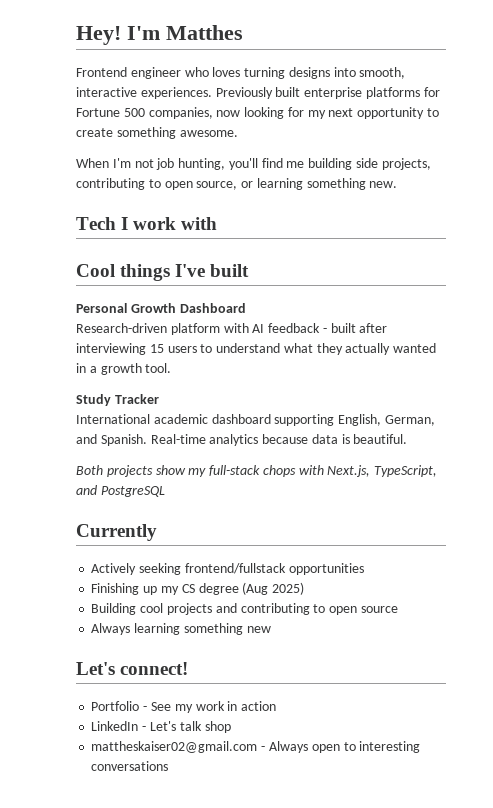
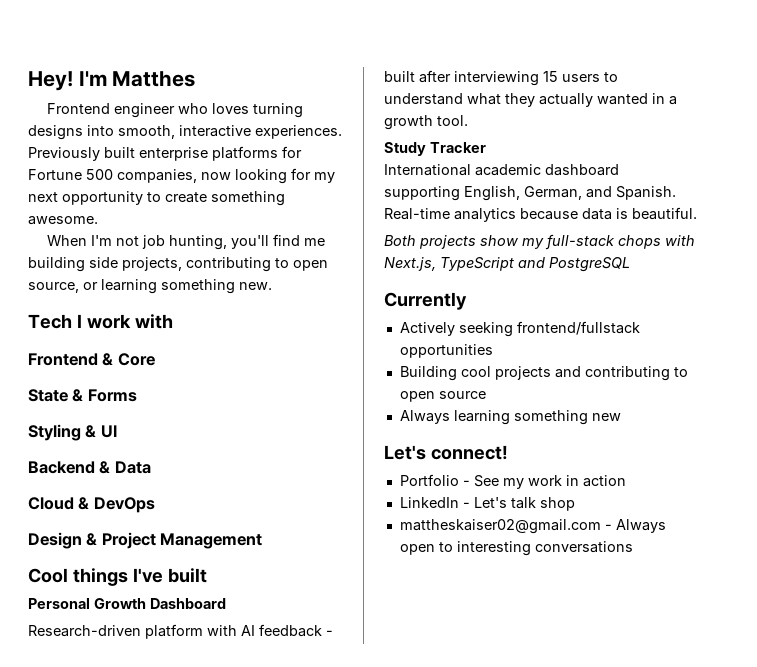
+ Frontend & Core
+ State & Forms
+ Styling & UI
+ Backend & Data
+ Cloud & DevOps
+ Design & Project Management
- Both projects show my full-stack chops with Next.js, TypeScript, and PostgreSQL
+ Both projects show my full-stack chops with Next.js, TypeScript and PostgreSQL
- Finishing up my CS degree (Aug 2025)

